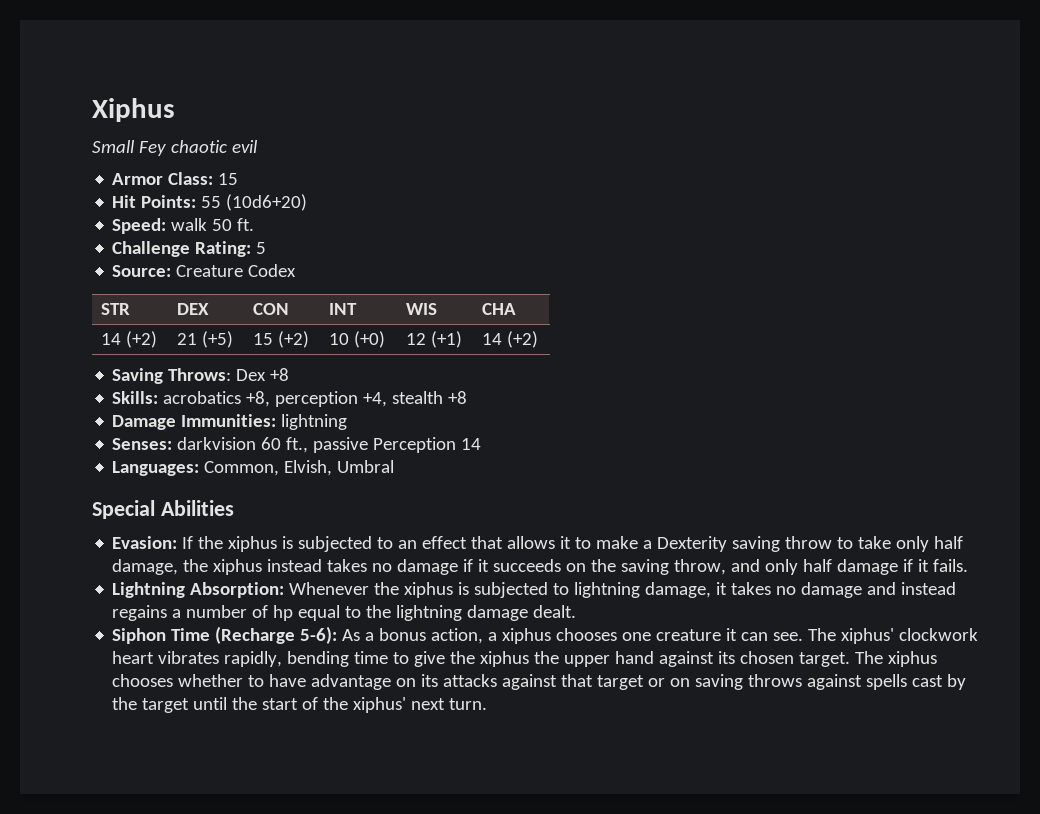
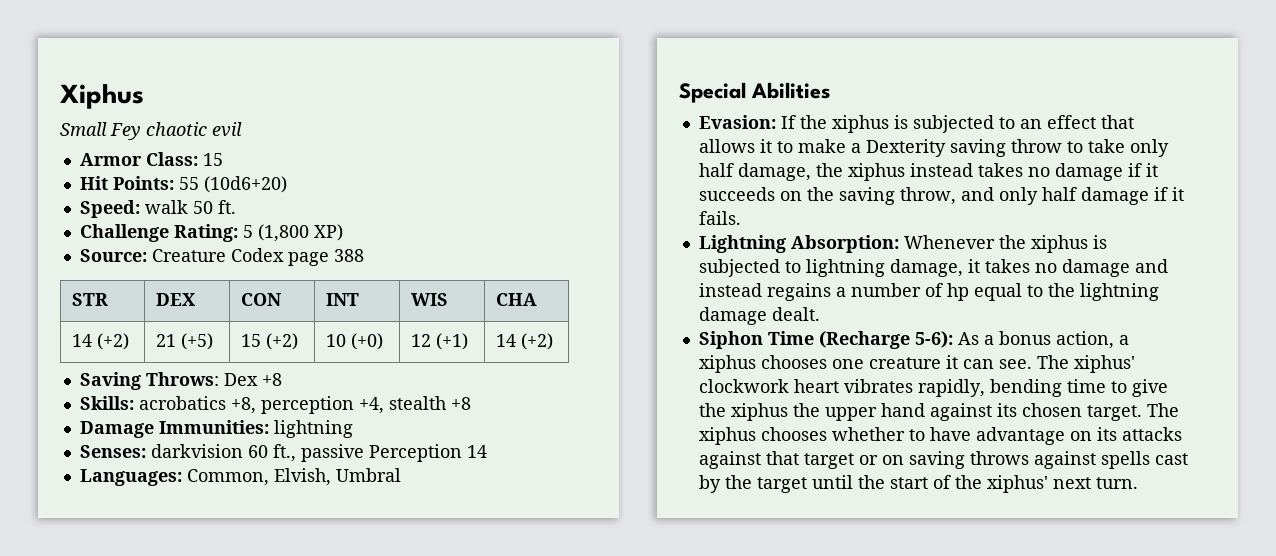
- Challenge Rating: 5
+ Challenge Rating: 5 (1,800 XP)
- Source: Creature Codex
+ Source: Creature Codex page 388

